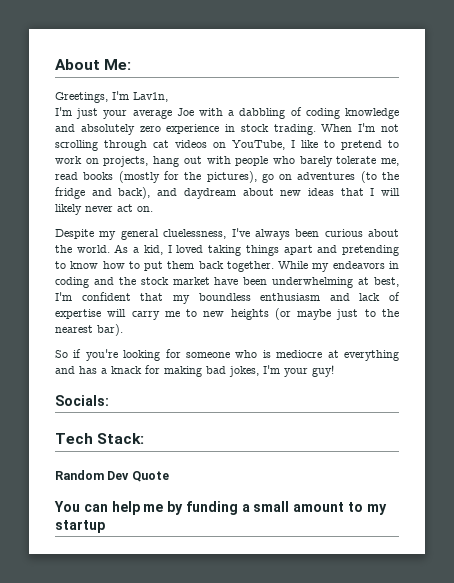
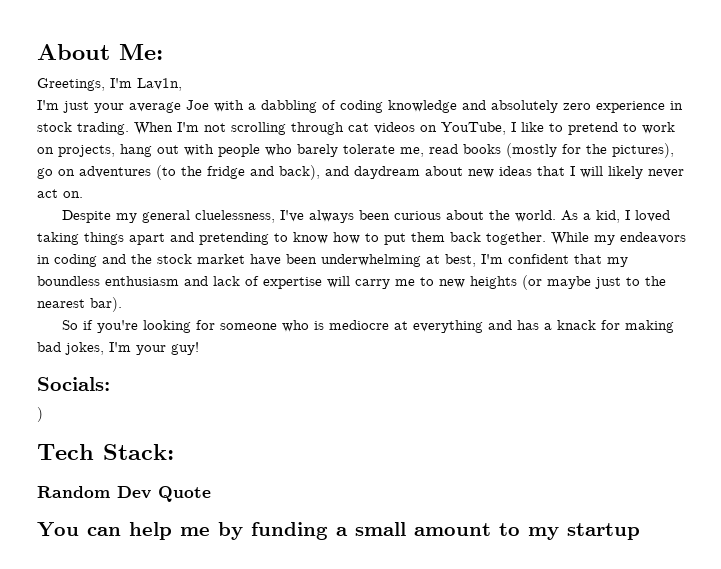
+ )

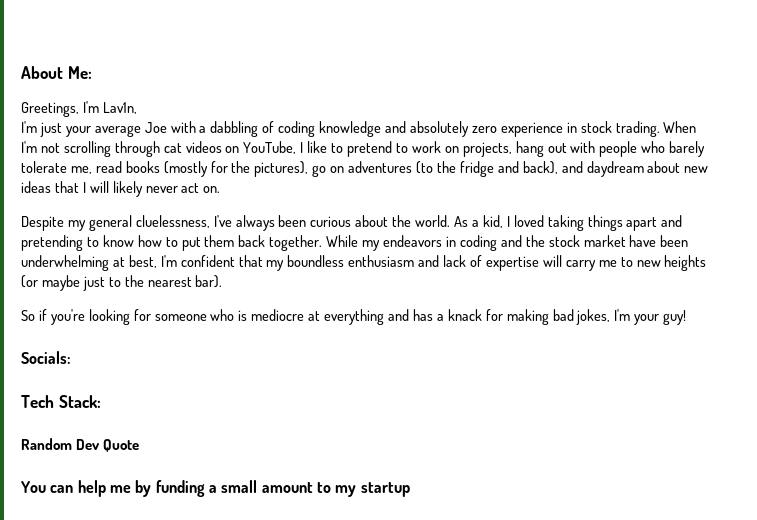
- )

